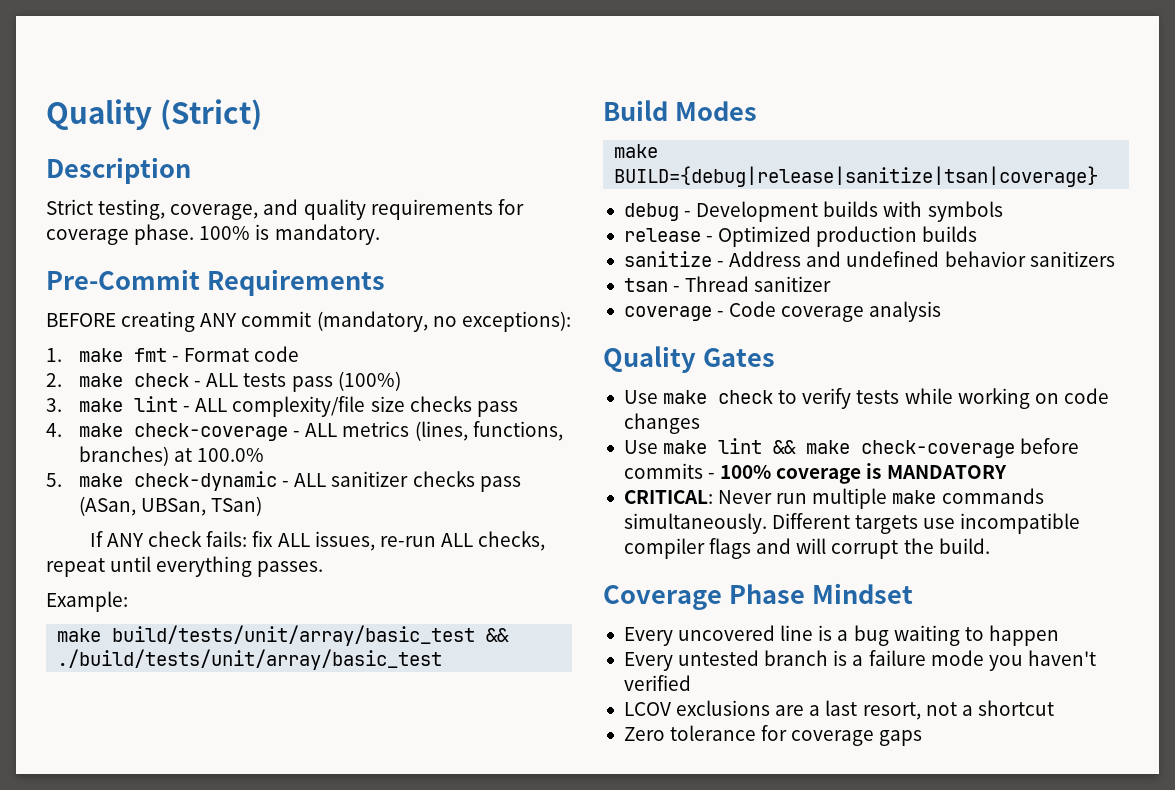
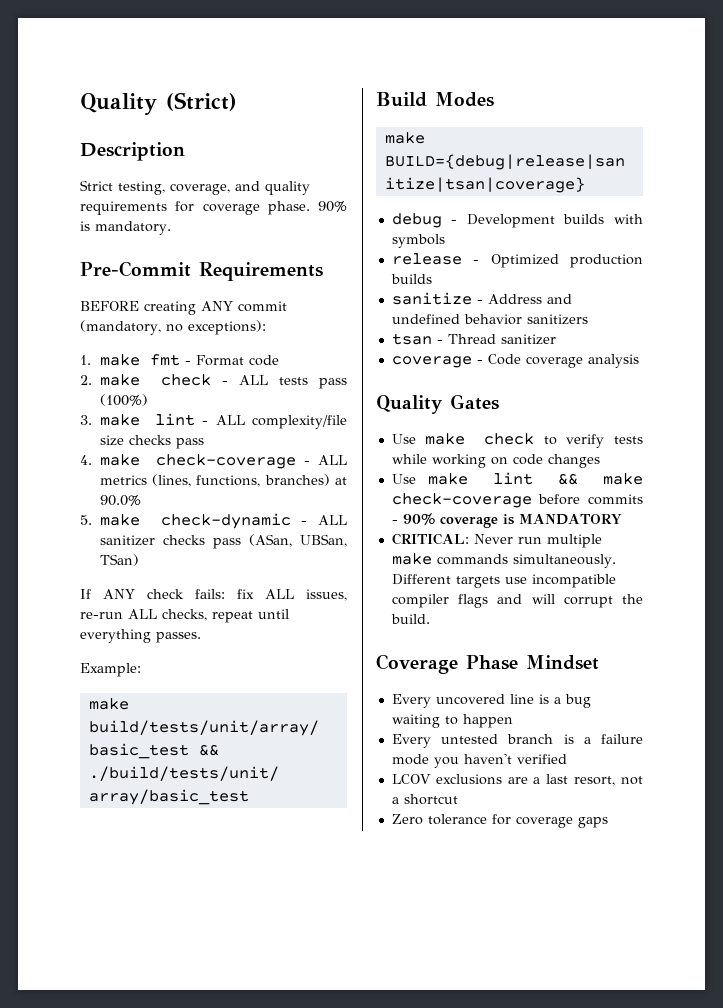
- 100% is mandatory.
+ 90% is mandatory.
- 4. make check-coverage - ALL metrics (lines, functions, branches) at 100.0%
+ 4. make check-coverage - ALL metrics (lines, functions, branches) at 90.0%
- Use make lint && make check-coverage before commits - 100% coverage is MANDATORY
+ Use make lint && make check-coverage before commits - 90% coverage is MANDATORY

